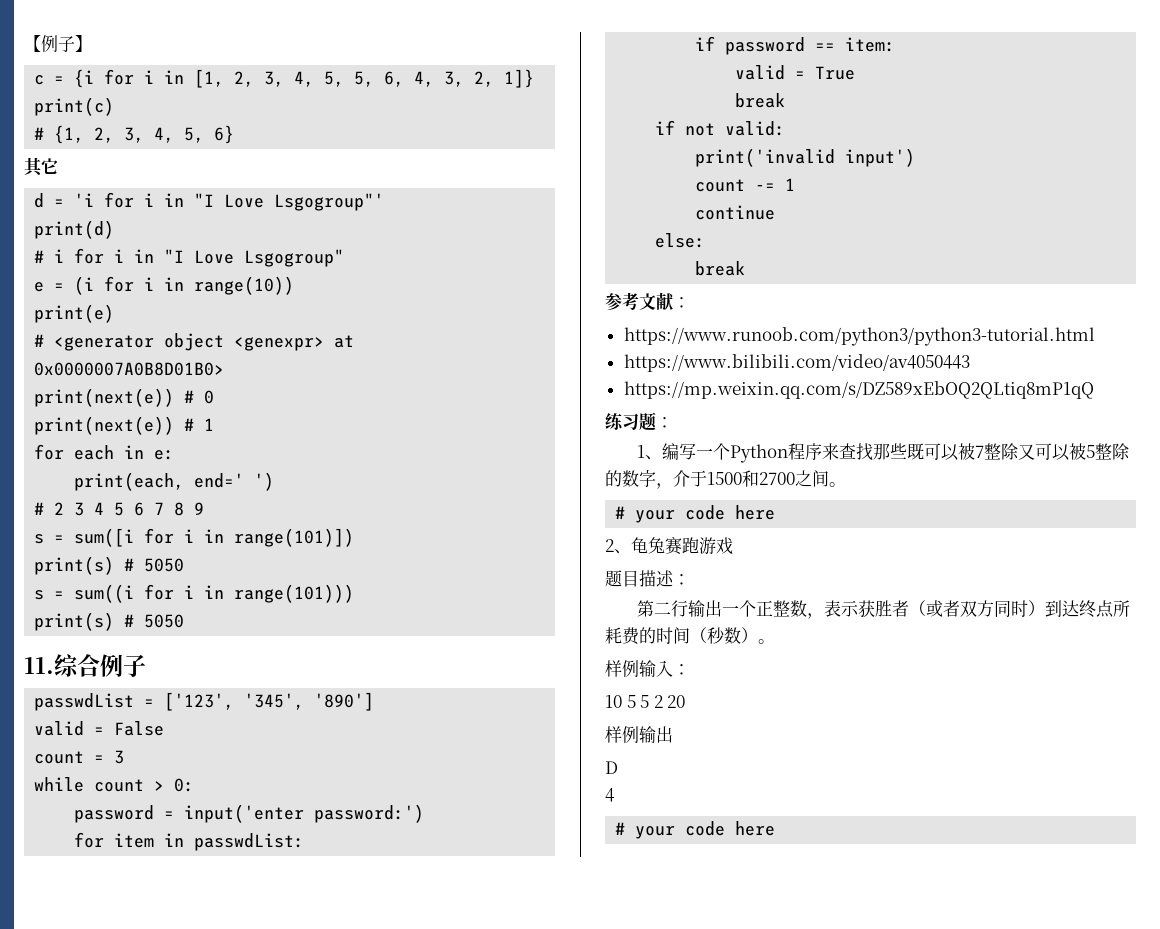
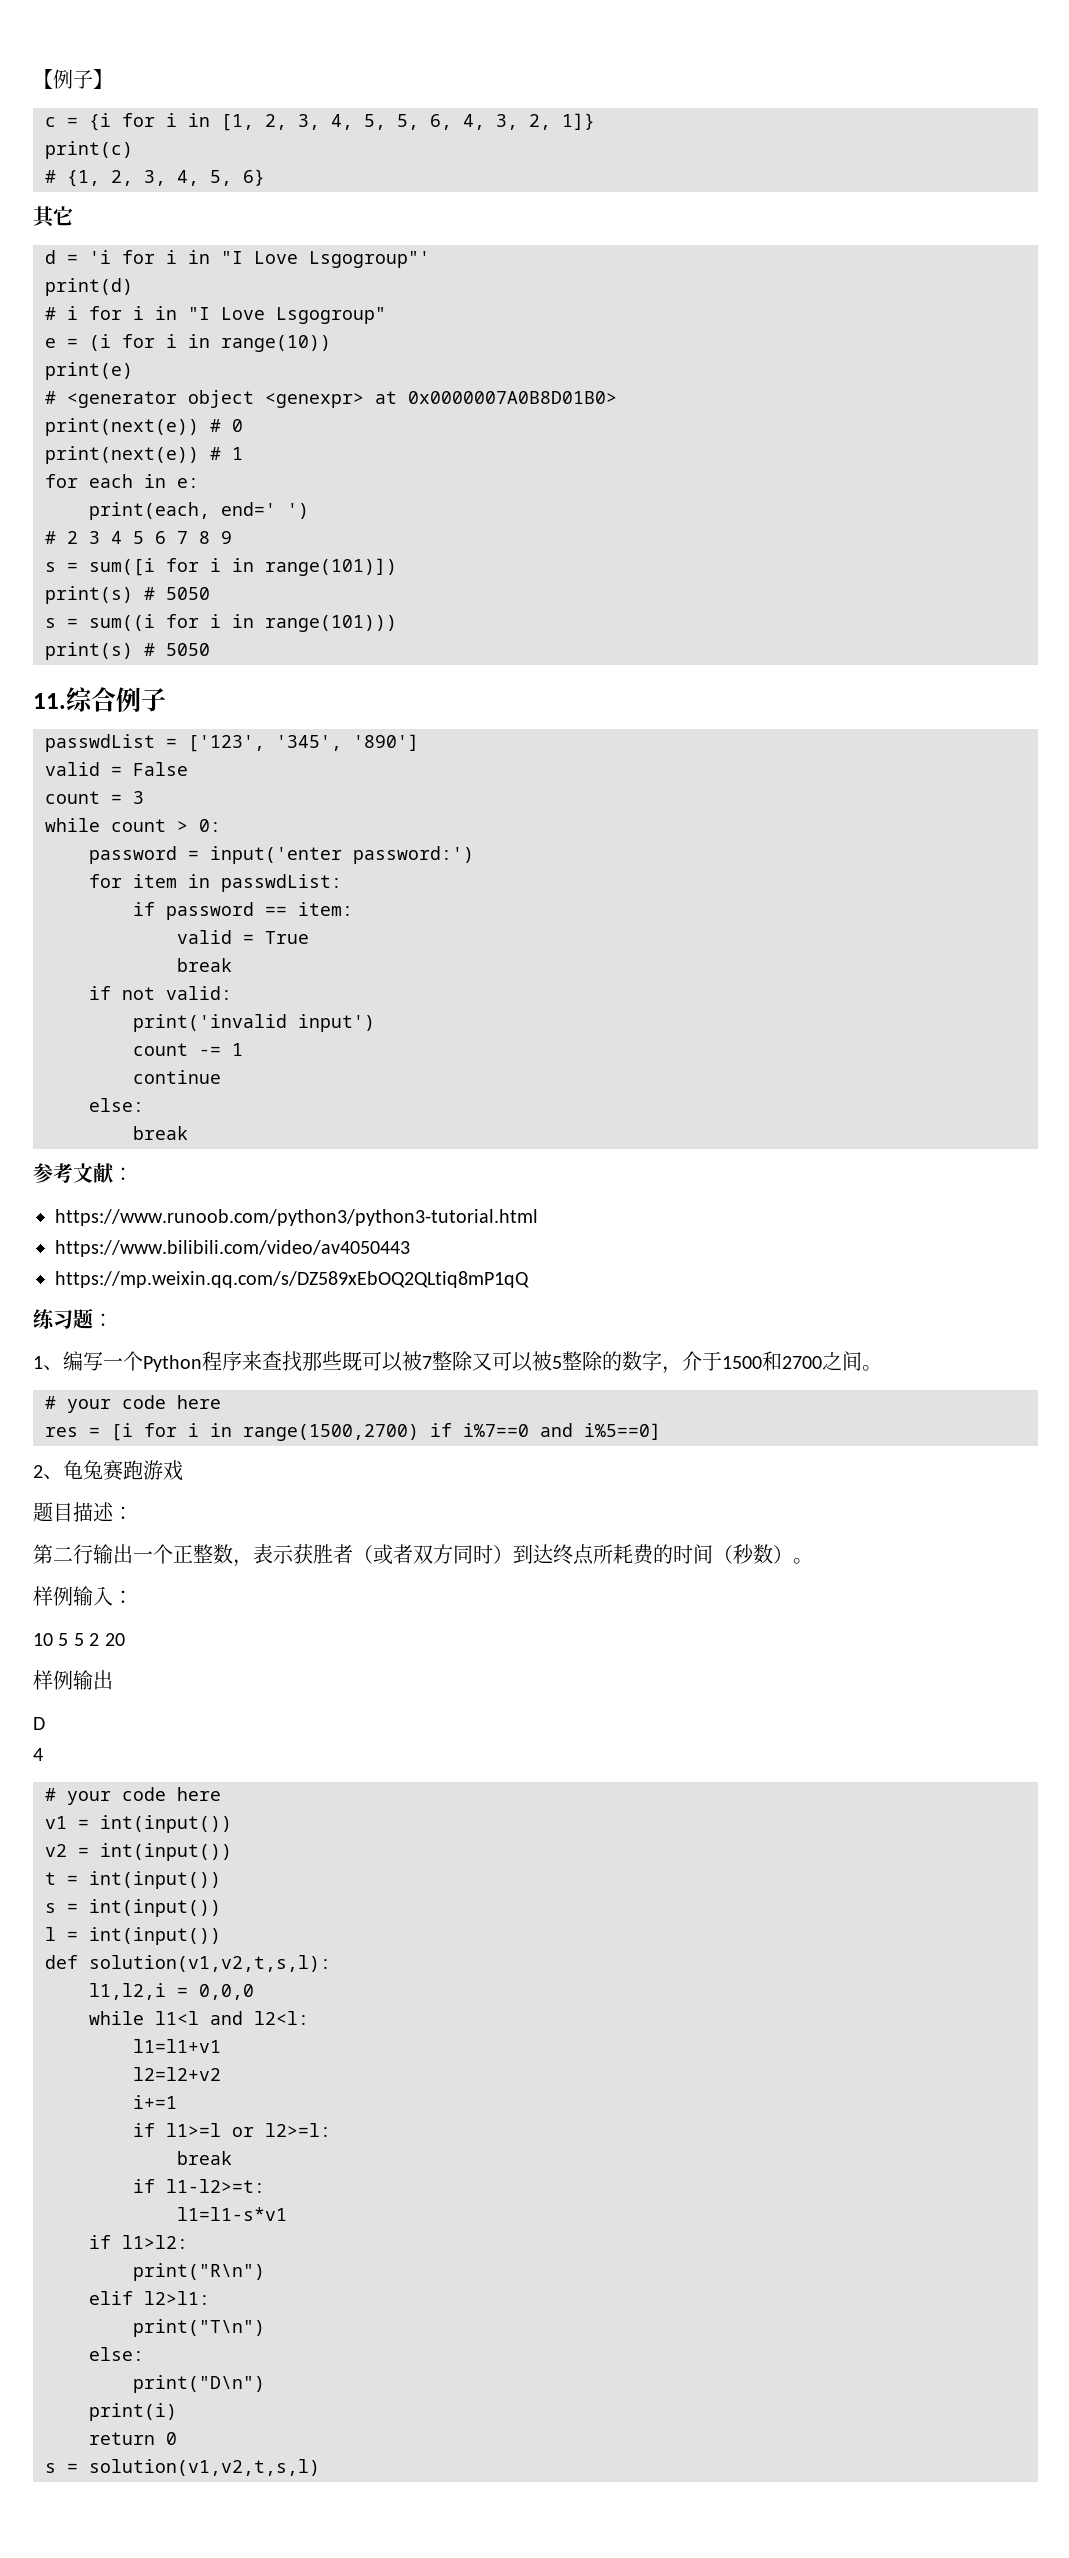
+ res = [i for i in range(1500,2700) if i%7==0 and i%5==0]
+ v1 = int(input())
+ v2 = int(input())
+ t = int(input())
+ s = int(input())
+ l = int(input())
+ def solution(v1,v2,t,s,l):
+ l1,l2,i = 0,0,0
+ while l1<l and l2<l:
+ l1=l1+v1
+ l2=l2+v2
+ i+=1
+ if l1>=l or l2>=l:
+ break
+ if l1-l2>=t:
+ l1=l1-s*v1
+ if l1>l2:
+ print("R\n")
+ elif l2>l1:
+ print("T\n")
+ else:
+ print("D\n")
+ print(i)
+ return 0
+ s = solution(v1,v2,t,s,l)

